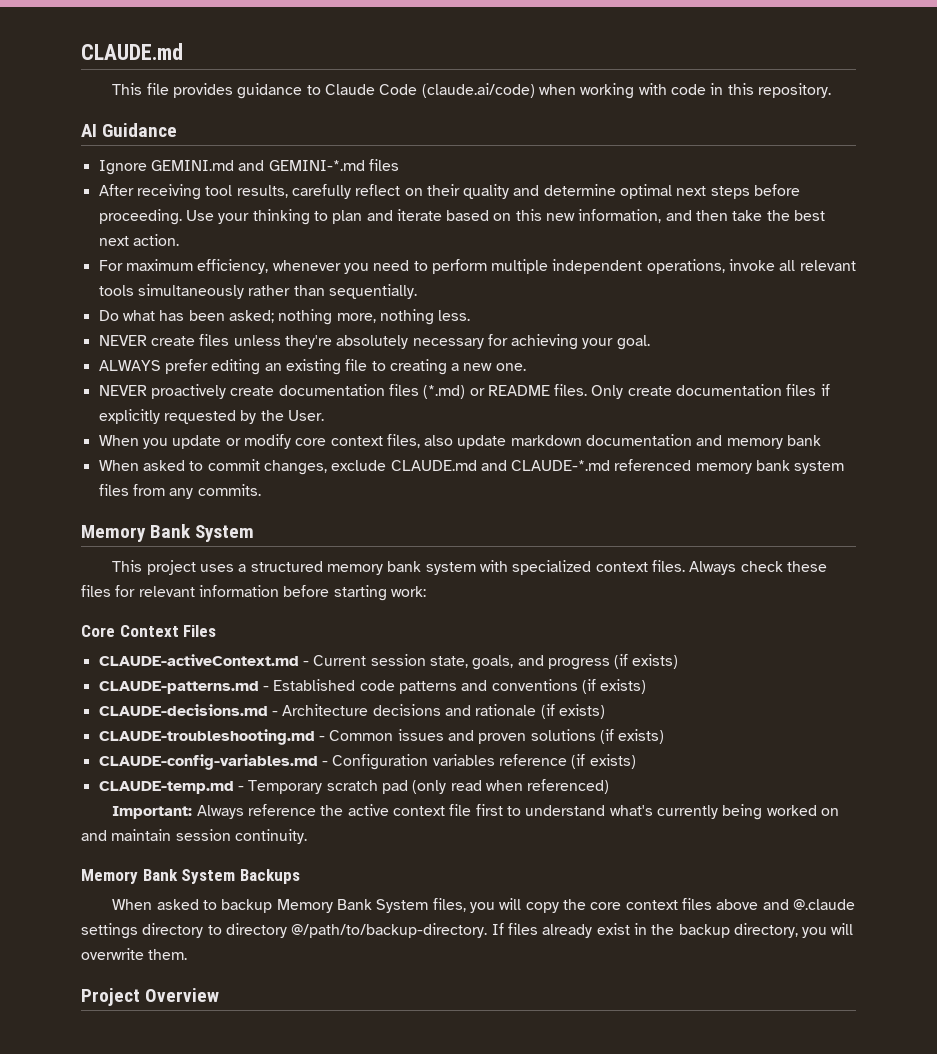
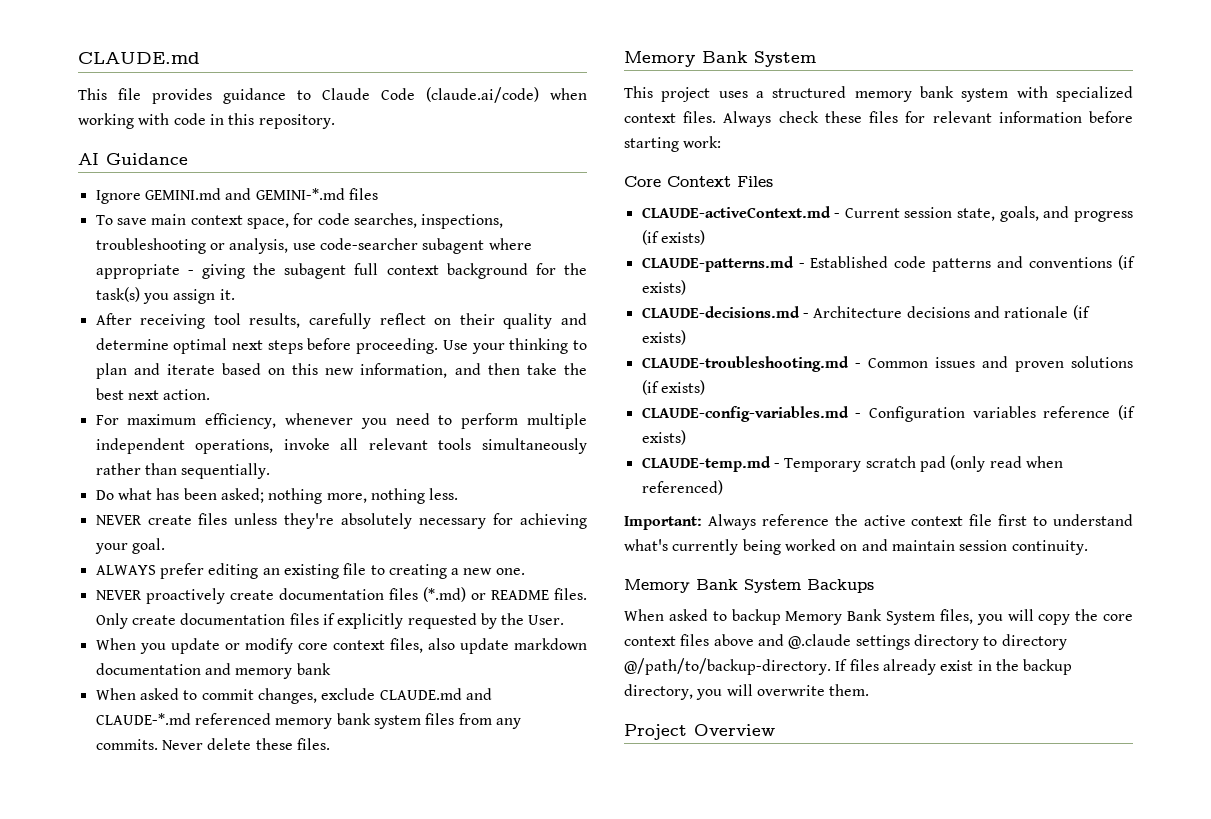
+ To save main context space, for code searches, inspections, troubleshooting or analysis, use code-searcher subagent where appropriate - giving the subagent full context background for the task(s) you assign it.
+ Never delete these files.

